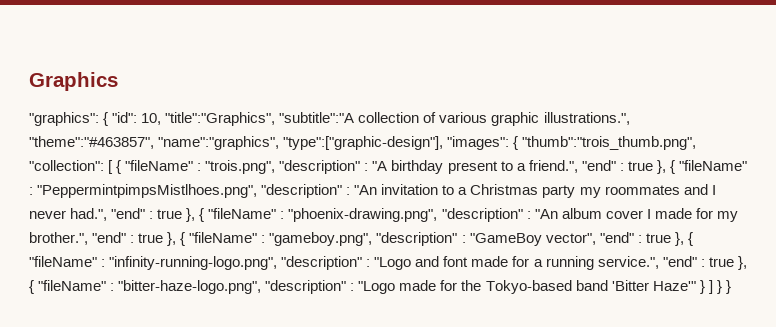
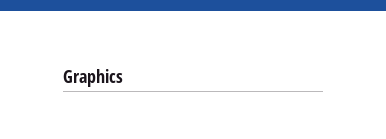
- "graphics": { "id": 10, "title":"Graphics", "subtitle":"A collection of various graphic illustrations.", "theme":"#463857", "name":"graphics", "type":["graphic-design"], "images": { "thumb":"trois_thumb.png", "collection": [ { "fileName" : "trois.png", "description" : "A birthday present to a friend.", "end" : true }, { "fileName" : "PeppermintpimpsMistlhoes.png", "description" : "An invitation to a Christmas party my roommates and I never had.", "end" : true }, { "fileName" : "phoenix-drawing.png", "description" : "An album cover I made for my brother.", "end" : true }, { "fileName" : "gameboy.png", "description" : "GameBoy vector", "end" : true }, { "fileName" : "infinity-running-logo.png", "description" : "Logo and font made for a running service.", "end" : true }, { "fileName" : "bitter-haze-logo.png", "description" : "Logo made for the Tokyo-based band 'Bitter Haze'" } ] } }

